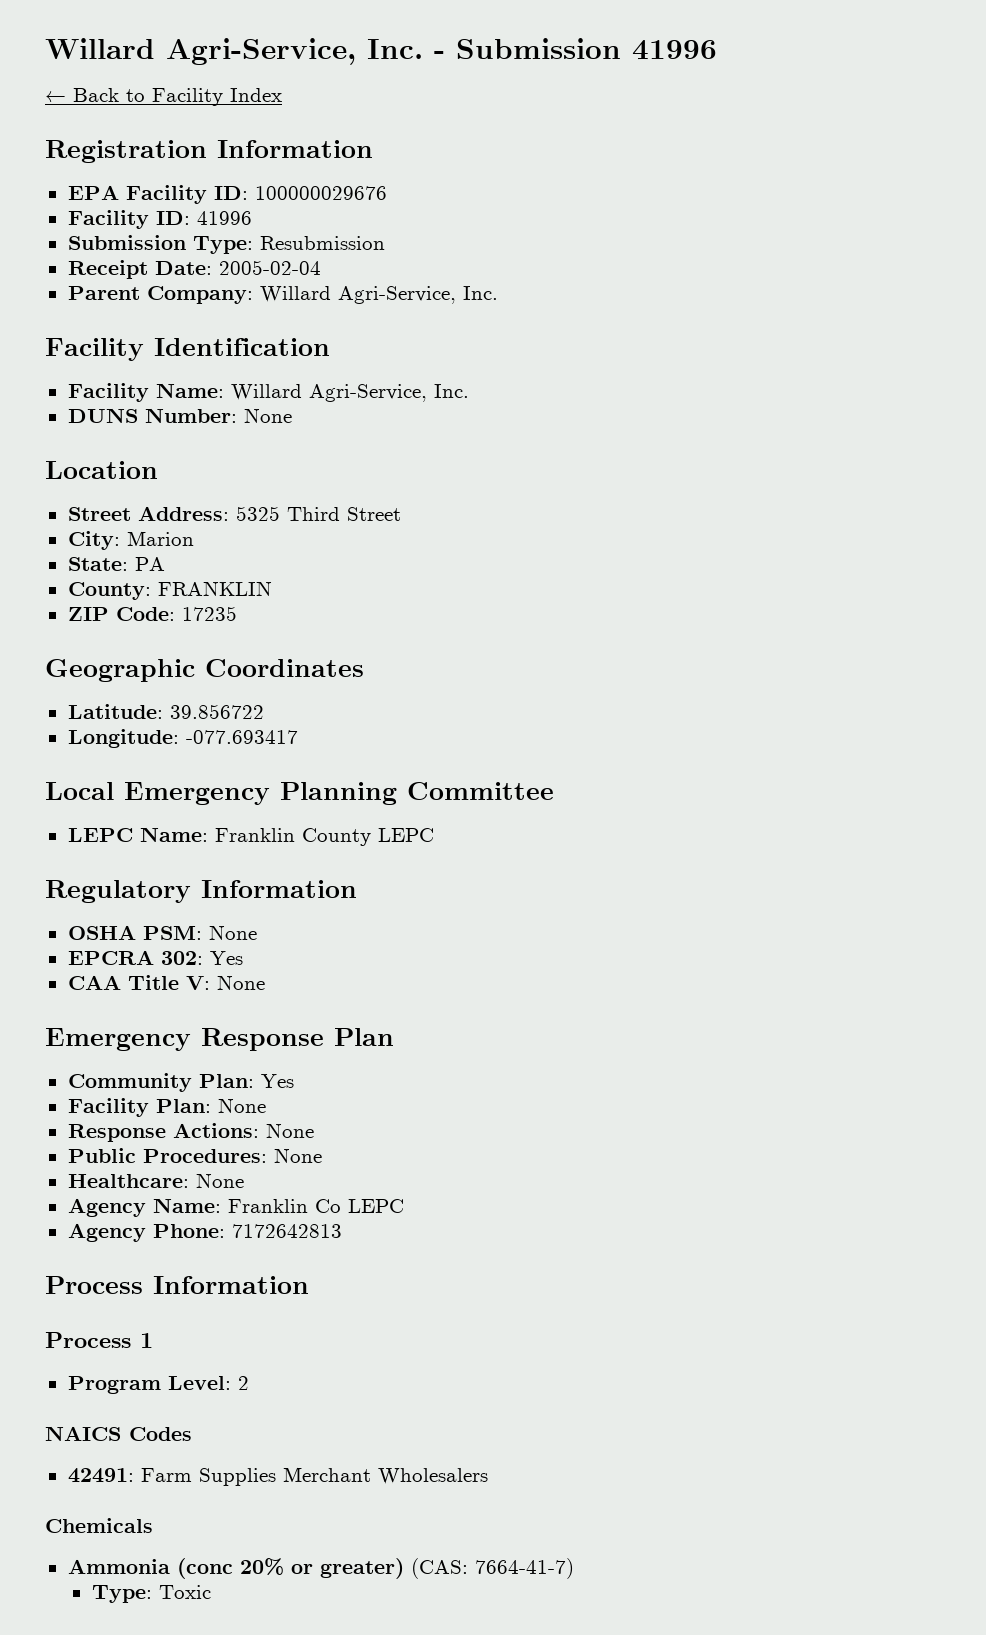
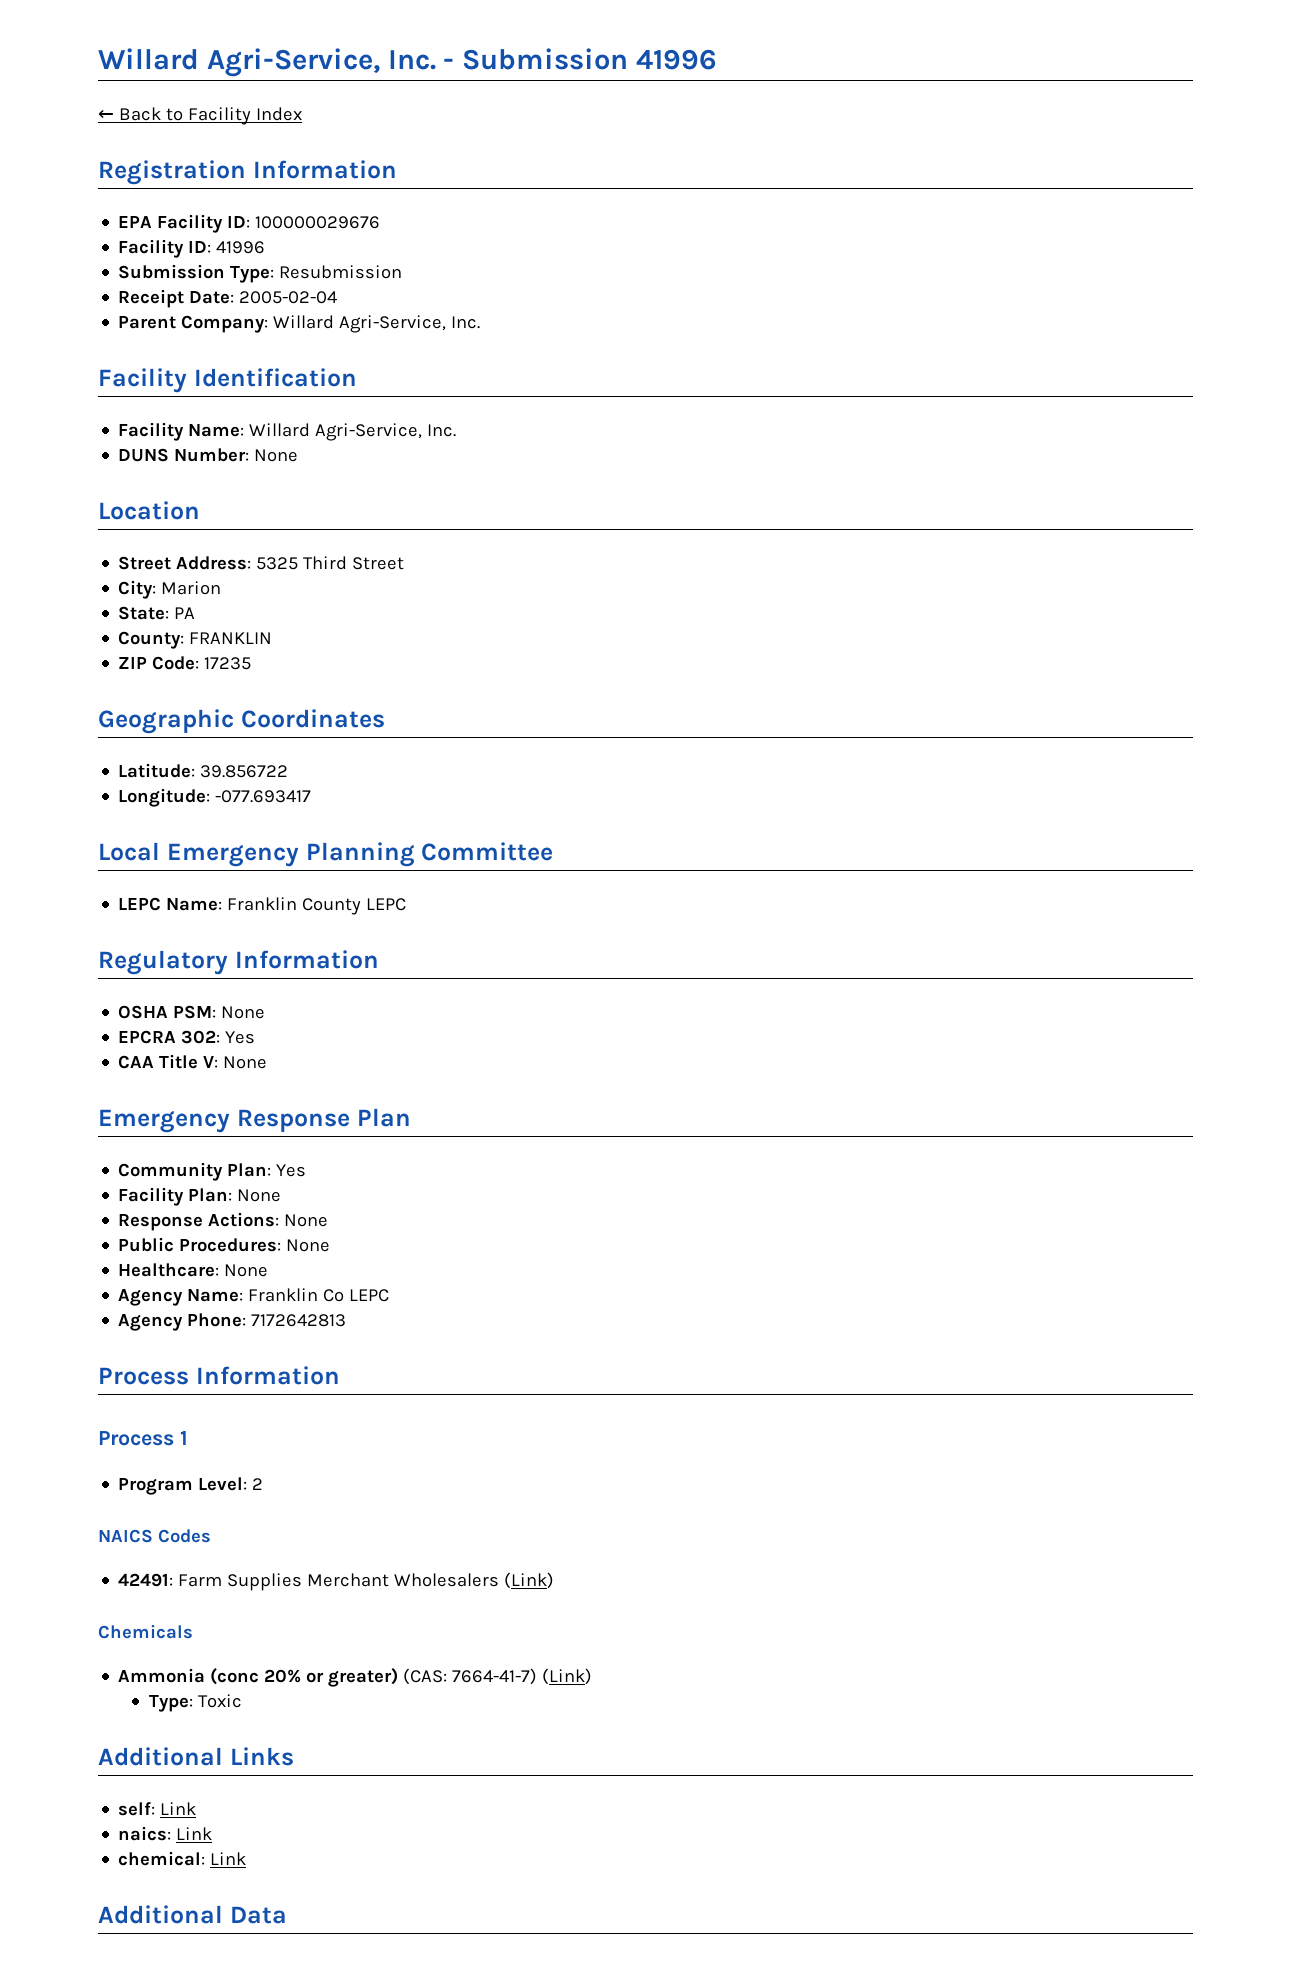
- 42491: Farm Supplies Merchant Wholesalers
+ 42491: Farm Supplies Merchant Wholesalers (Link)
- Ammonia (conc 20% or greater) (CAS: 7664-41-7)
+ Ammonia (conc 20% or greater) (CAS: 7664-41-7) (Link)
+ Additional Links
+ self: Link
+ naics: Link
+ chemical: Link
+ Additional Data

